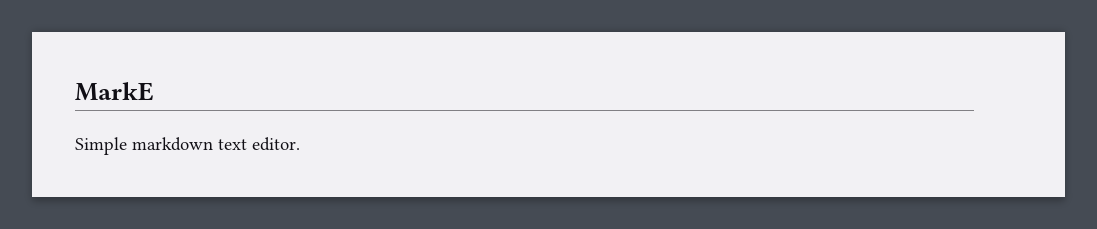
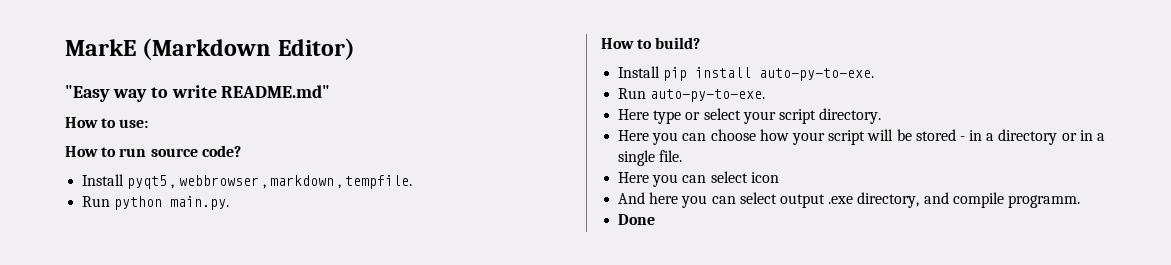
- MarkE
- Simple markdown text editor.
+ MarkE (Markdown Editor)
+ "Easy way to write README.md"
+ How to use:
+ How to run source code?
+ Install pyqt5 , webbrowser , markdown , tempfile.
+ Run python main.py.
+ How to build?
+ Install pip install auto-py-to-exe.
+ Run auto-py-to-exe.
+ Here type or select your script directory.
+ Here you can choose how your script will be stored - in a directory or in a single file.
+ Here you can select icon
+ And here you can select output .exe directory, and compile programm.
+ Done

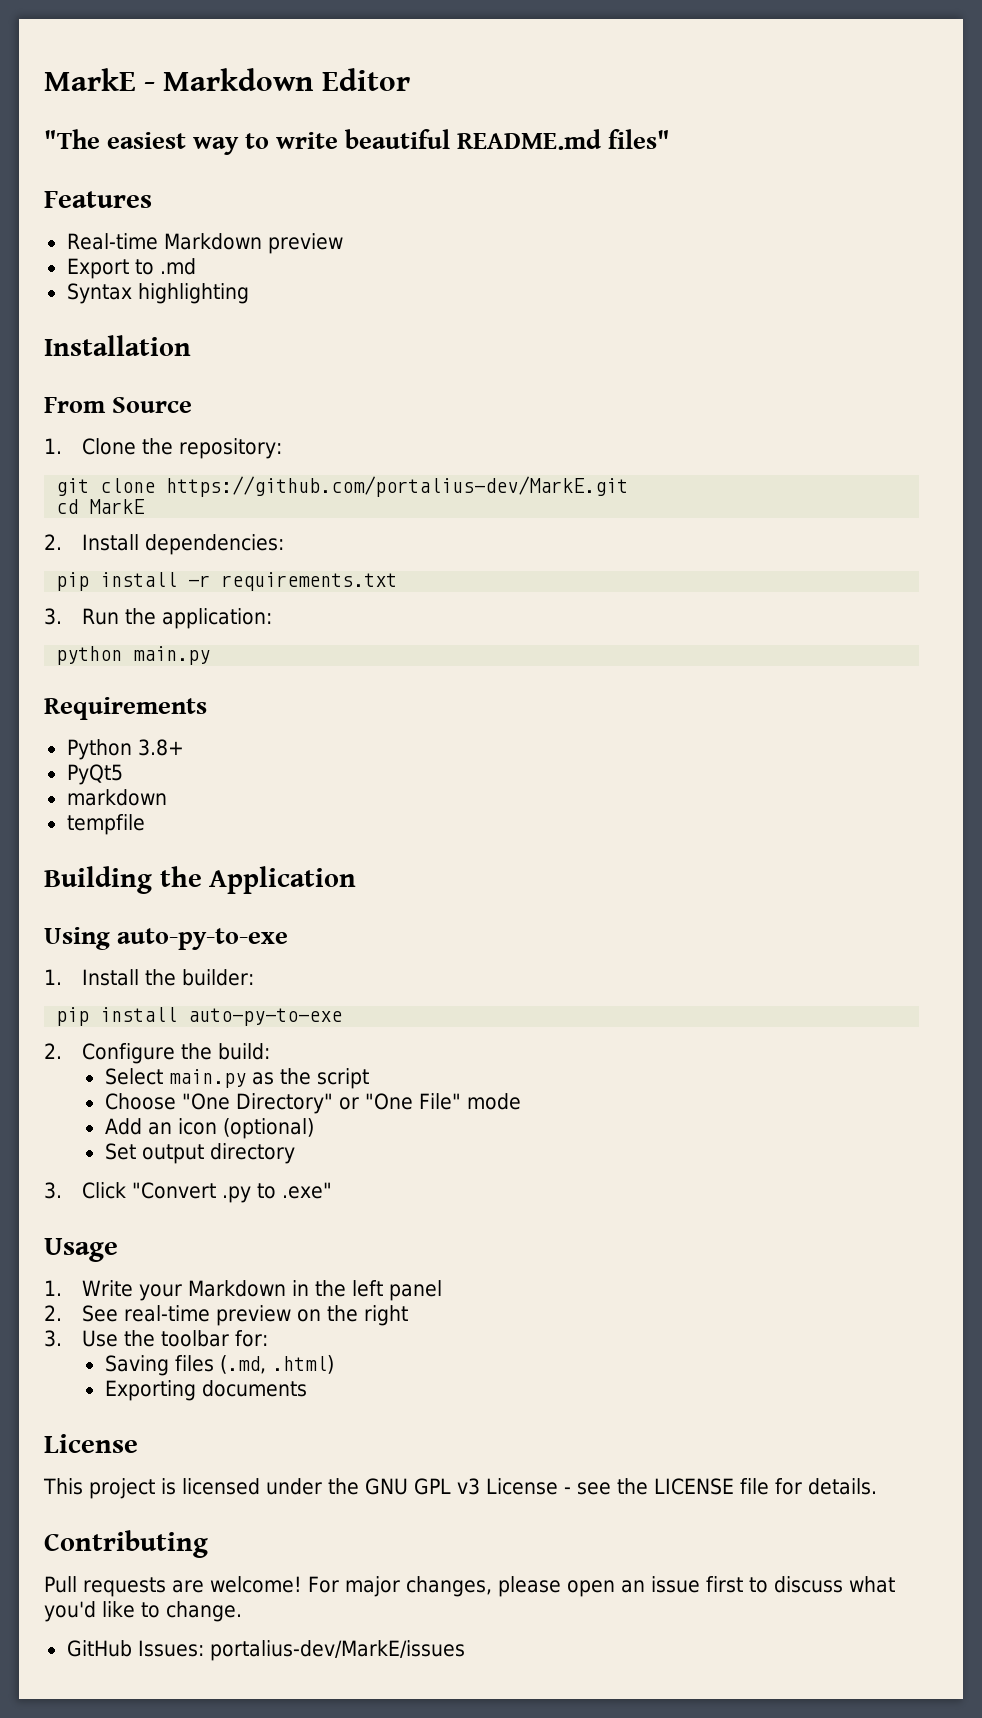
- MarkE (Markdown Editor)
- "Easy way to write README.md"
- How to use:
- How to run source code?
- Install pyqt5 , webbrowser , markdown , tempfile.
- Run python main.py.
- How to build?
- Install pip install auto-py-to-exe.
- Run auto-py-to-exe.
- Here type or select your script directory.
- Here you can choose how your script will be stored - in a directory or in a single file.
- Here you can select icon
- And here you can select output .exe directory, and compile programm.
- Done
+ MarkE - Markdown Editor
+ "The easiest way to write beautiful README.md files"
+ Features
+ Real-time Markdown preview
+ Export to .md
+ Syntax highlighting
+ Installation
+ From Source
+ 1. Clone the repository:
+ git clone https://github.com/portalius-dev/MarkE.git
+ cd MarkE
+ 2. Install dependencies:
+ pip install -r requirements.txt
+ 3. Run the application:
+ python main.py
+ Requirements
+ Python 3.8+
+ PyQt5
+ markdown
+ tempfile
+ Building the Application
+ Using auto-py-to-exe
+ 1. Install the builder:
+ pip install auto-py-to-exe
+ 2. Configure the build:
+ Select main.py as the script
+ Choose "One Directory" or "One File" mode
+ Add an icon (optional)
+ Set output directory
+ 3. Click "Convert .py to .exe"
+ Usage
+ 1. Write your Markdown in the left panel
+ 2. See real-time preview on the right
+ 3. Use the toolbar for:
+ Saving files (.md, .html)
+ Exporting documents
+ License
+ This project is licensed under the GNU GPL v3 License - see the LICENSE file for details.
+ Contributing
+ Pull requests are welcome! For major changes, please open an issue first to discuss what you'd like to change.
+ GitHub Issues: portalius-dev/MarkE/issues

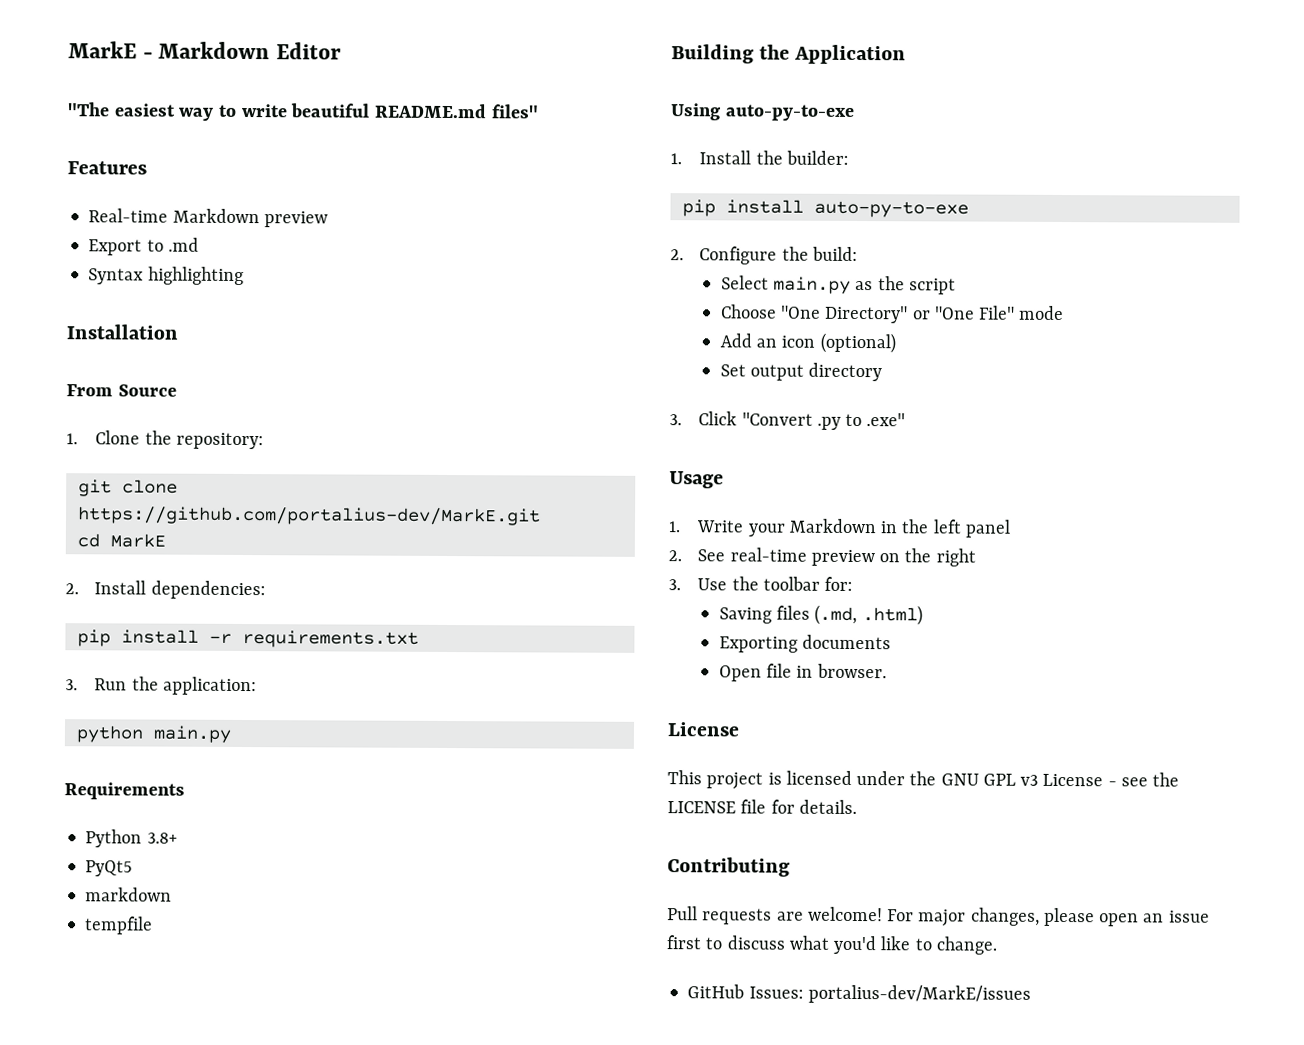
+ Open file in browser.

